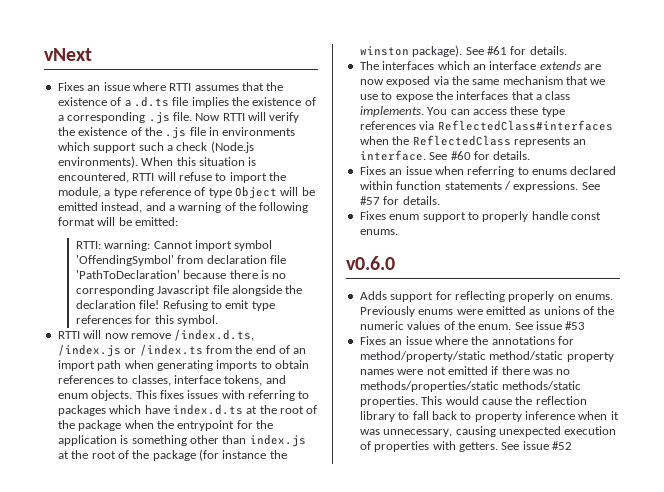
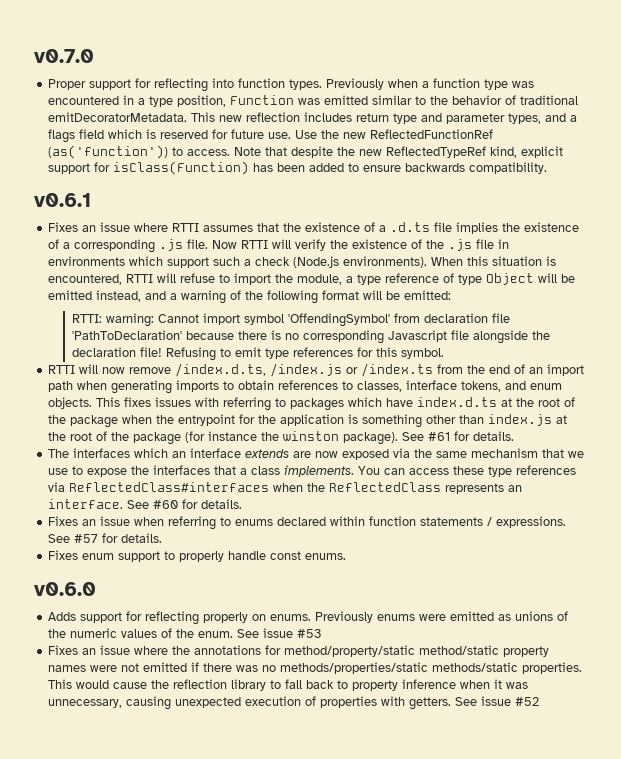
- vNext
+ v0.7.0
+ Proper support for reflecting into function types. Previously when a function type was encountered in a type position, Function was emitted similar to the behavior of traditional emitDecoratorMetadata. This new reflection includes return type and parameter types, and a flags field which is reserved for future use. Use the new ReflectedFunctionRef (as('function')) to access. Note that despite the new ReflectedTypeRef kind, explicit support for isClass(Function) has been added to ensure backwards compatibility.
+ v0.6.1

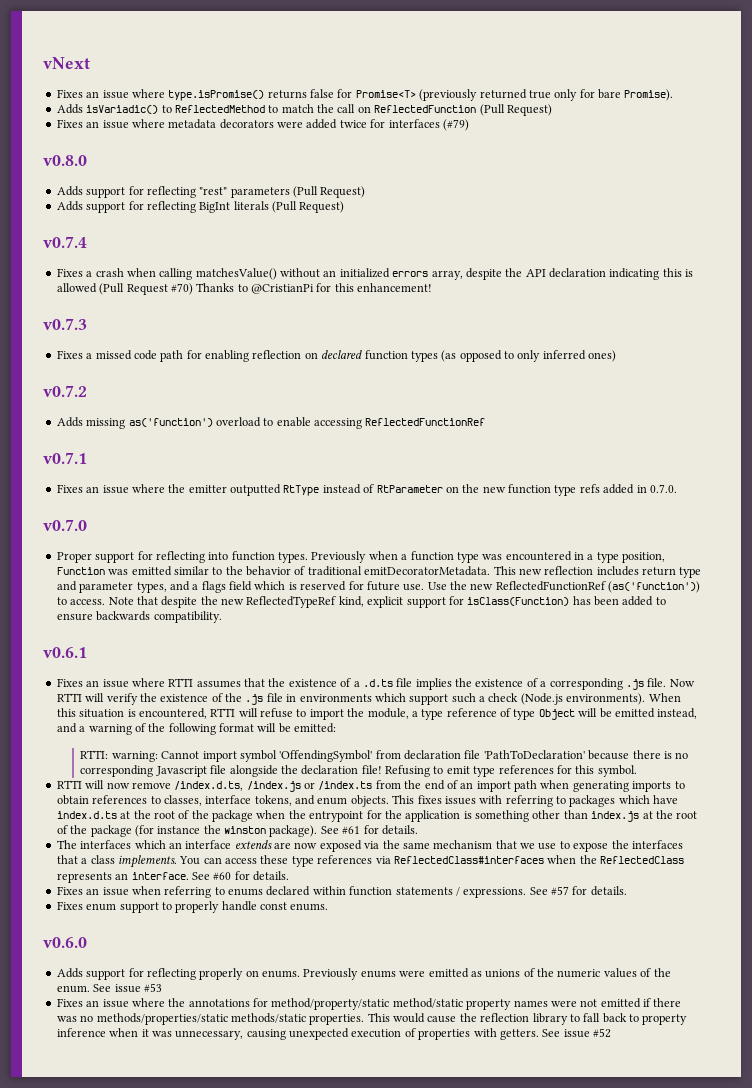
+ vNext
+ Fixes an issue where type.isPromise() returns false for Promise<T> (previously returned true only for bare Promise).
+ Adds isVariadic() to ReflectedMethod to match the call on ReflectedFunction (Pull Request)
+ Fixes an issue where metadata decorators were added twice for interfaces (#79)
+ v0.8.0
+ Adds support for reflecting "rest" parameters (Pull Request)
+ Adds support for reflecting BigInt literals (Pull Request)
+ v0.7.4
+ Fixes a crash when calling matchesValue() without an initialized errors array, despite the API declaration indicating this is allowed (Pull Request #70) Thanks to @CristianPi for this enhancement!
+ v0.7.3
+ Fixes a missed code path for enabling reflection on declared function types (as opposed to only inferred ones)
+ v0.7.2
+ Adds missing as('function') overload to enable accessing ReflectedFunctionRef
+ v0.7.1
+ Fixes an issue where the emitter outputted RtType instead of RtParameter on the new function type refs added in 0.7.0.

